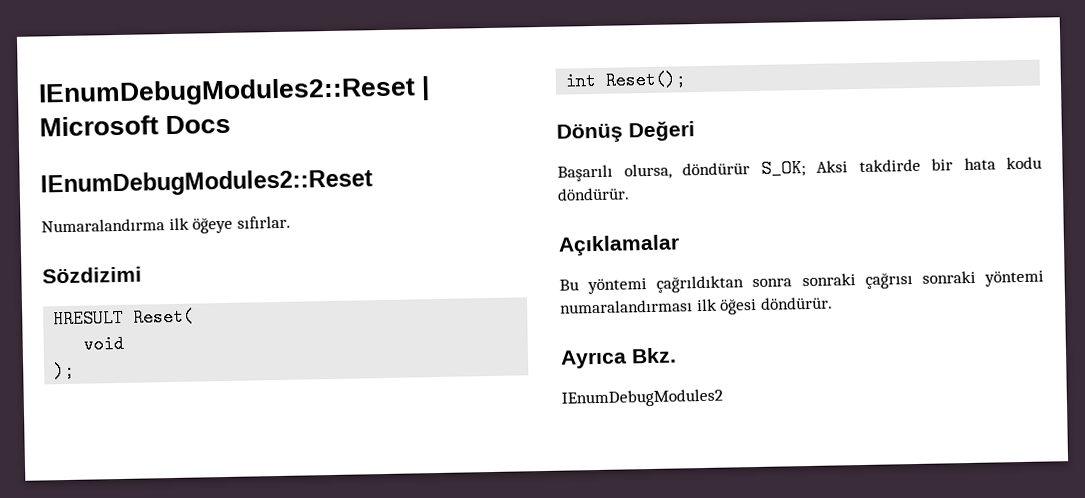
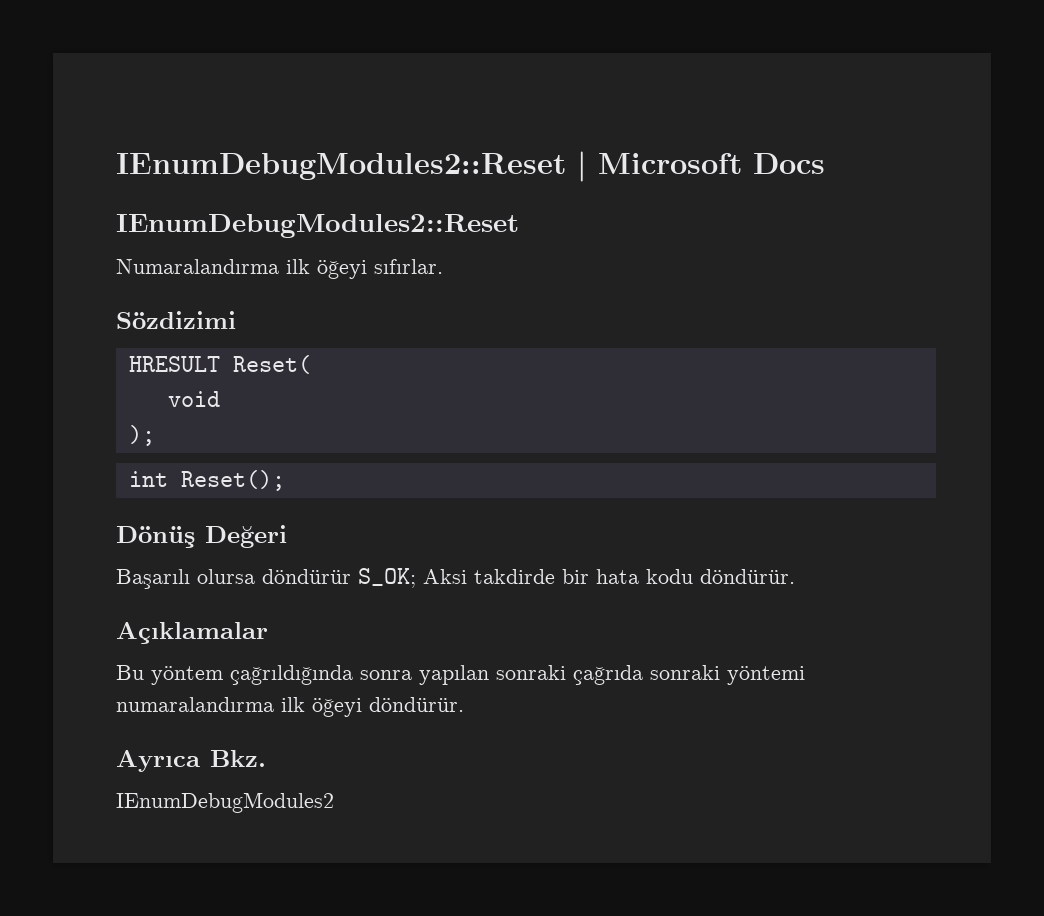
- Numaralandırma ilk öğeye sıfırlar.
+ Numaralandırma ilk öğeyi sıfırlar.
- Başarılı olursa, döndürür S_OK; Aksi takdirde bir hata kodu döndürür.
+ Başarılı olursa döndürür S_OK; Aksi takdirde bir hata kodu döndürür.
- Bu yöntemi çağrıldıktan sonra sonraki çağrısı sonraki yöntemi numaralandırması ilk öğesi döndürür.
+ Bu yöntem çağrıldığında sonra yapılan sonraki çağrıda sonraki yöntemi numaralandırma ilk öğeyi döndürür.

